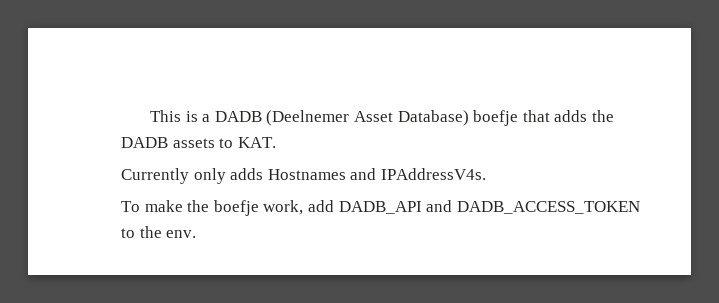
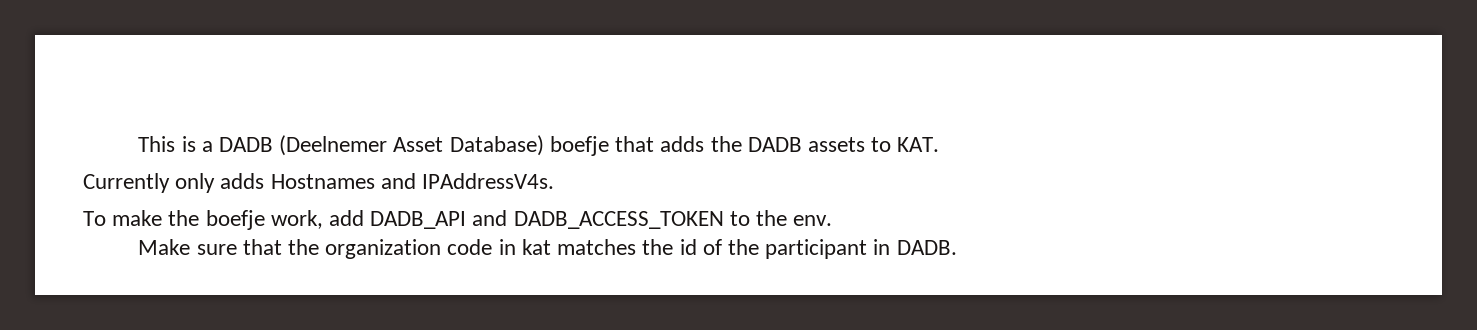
+ Make sure that the organization code in kat matches the id of the participant in DADB.

